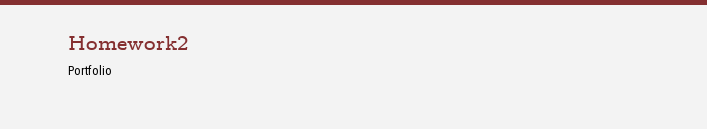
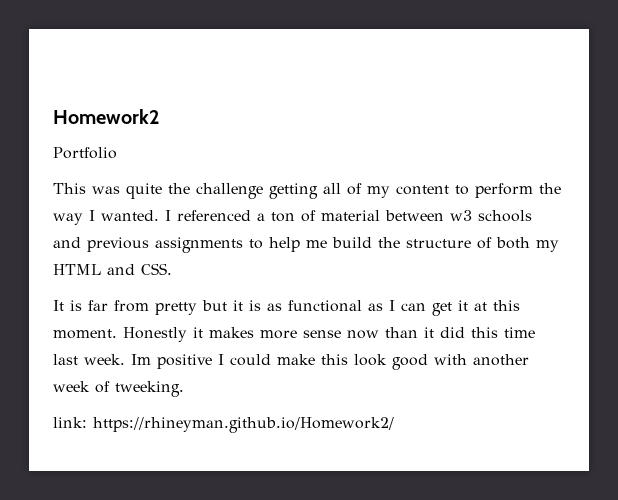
+ This was quite the challenge getting all of my content to perform the way I wanted. I referenced a ton of material between w3 schools and previous assignments to help me build the structure of both my HTML and CSS.
+ It is far from pretty but it is as functional as I can get it at this moment. Honestly it makes more sense now than it did this time last week. Im positive I could make this look good with another week of tweeking.
+ link: https://rhineyman.github.io/Homework2/

